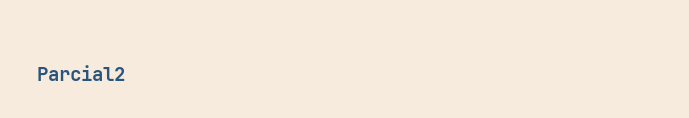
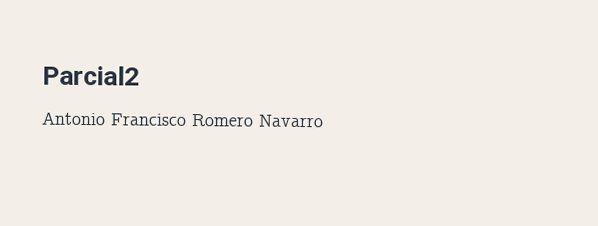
+ Antonio Francisco Romero Navarro

